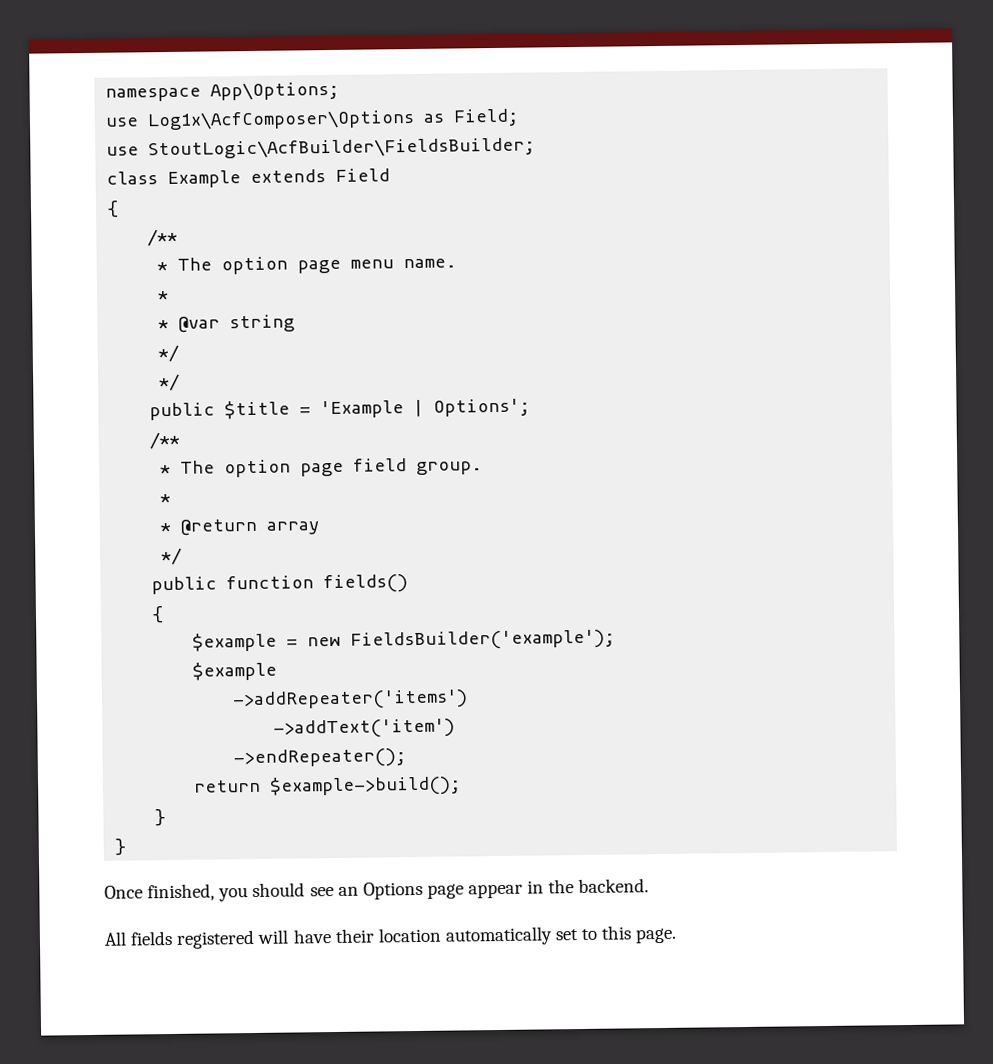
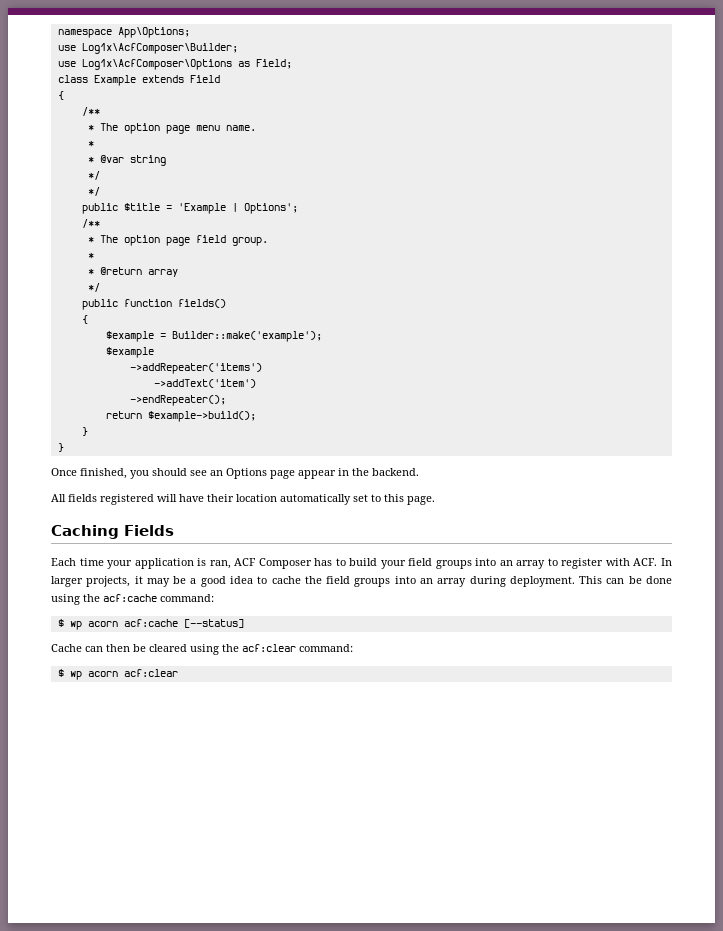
+ use Log1x\AcfComposer\Builder;
- use StoutLogic\AcfBuilder\FieldsBuilder;
- $example = new FieldsBuilder('example');
+ $example = Builder::make('example');
+ Caching Fields
+ Each time your application is ran, ACF Composer has to build your field groups into an array to register with ACF. In larger projects, it may be a good idea to cache the field groups into an array during deployment. This can be done using the acf:cache command:
+ $ wp acorn acf:cache [--status]
+ Cache can then be cleared using the acf:clear command:
+ $ wp acorn acf:clear

